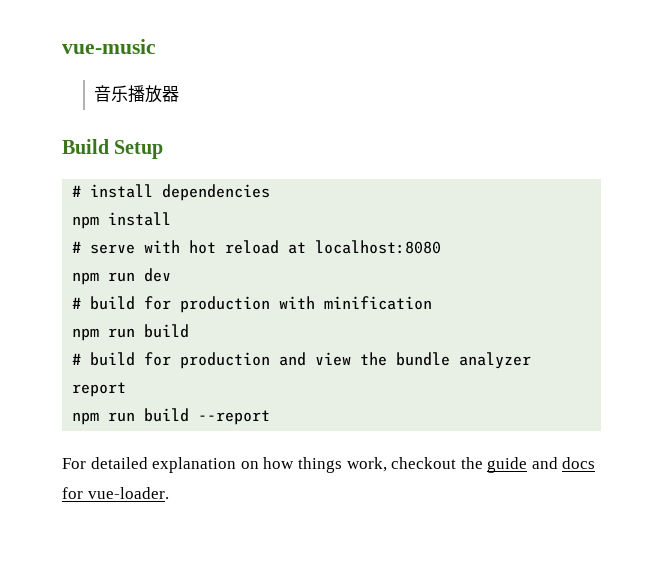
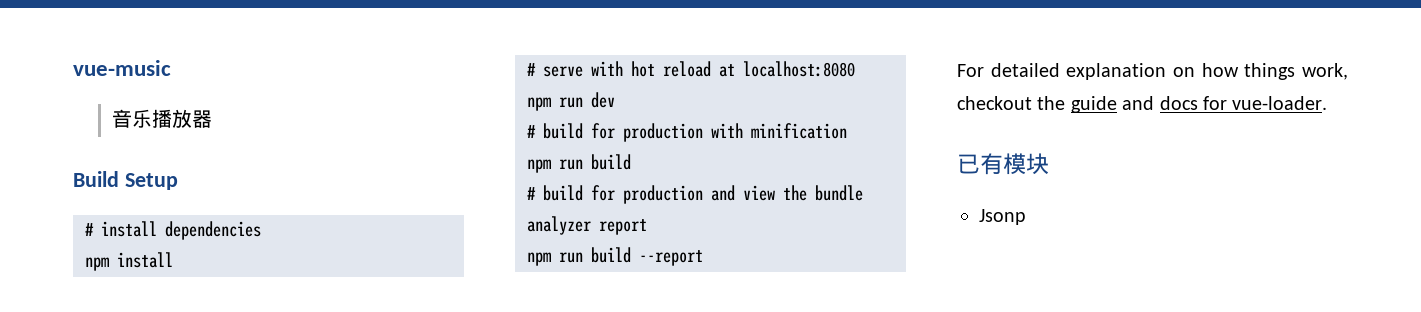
+ 已有模块
+ Jsonp

